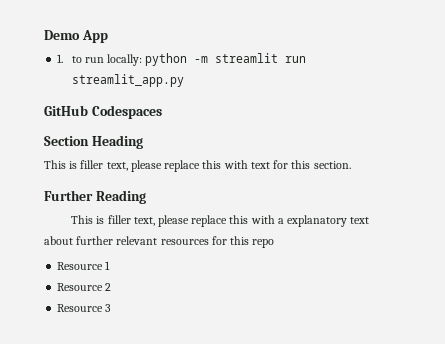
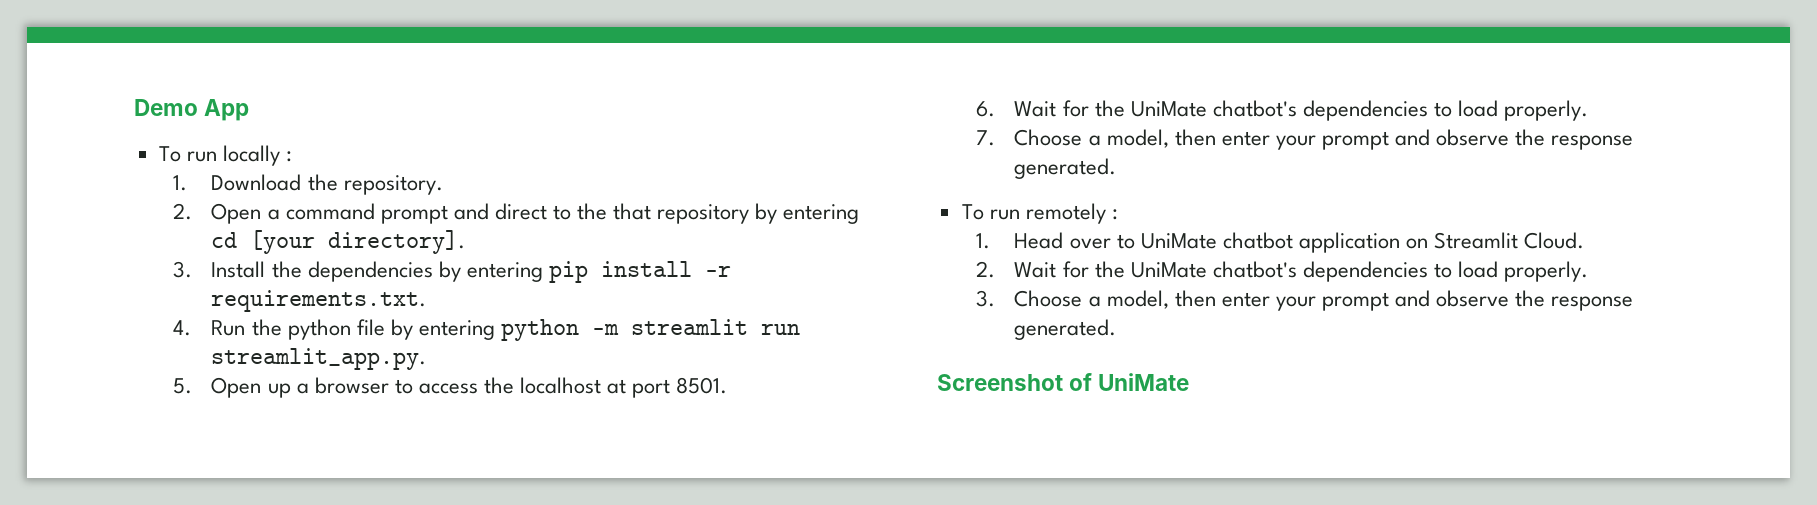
- 1. to run locally: python -m streamlit run streamlit_app.py
- GitHub Codespaces
- Section Heading
- This is filler text, please replace this with text for this section.
- Further Reading
- This is filler text, please replace this with a explanatory text about further relevant resources for this repo
- Resource 1
- Resource 2
- Resource 3
+ To run locally :
+ 1. Download the repository.
+ 2. Open a command prompt and direct to the that repository by entering cd [your directory].
+ 3. Install the dependencies by entering pip install -r requirements.txt.
+ 4. Run the python file by entering python -m streamlit run streamlit_app.py.
+ 5. Open up a browser to access the localhost at port 8501.
+ 6. Wait for the UniMate chatbot's dependencies to load properly.
+ 7. Choose a model, then enter your prompt and observe the response generated.
+ To run remotely :
+ 1. Head over to UniMate chatbot application on Streamlit Cloud.
+ 2. Wait for the UniMate chatbot's dependencies to load properly.
+ 3. Choose a model, then enter your prompt and observe the response generated.
+ Screenshot of UniMate

